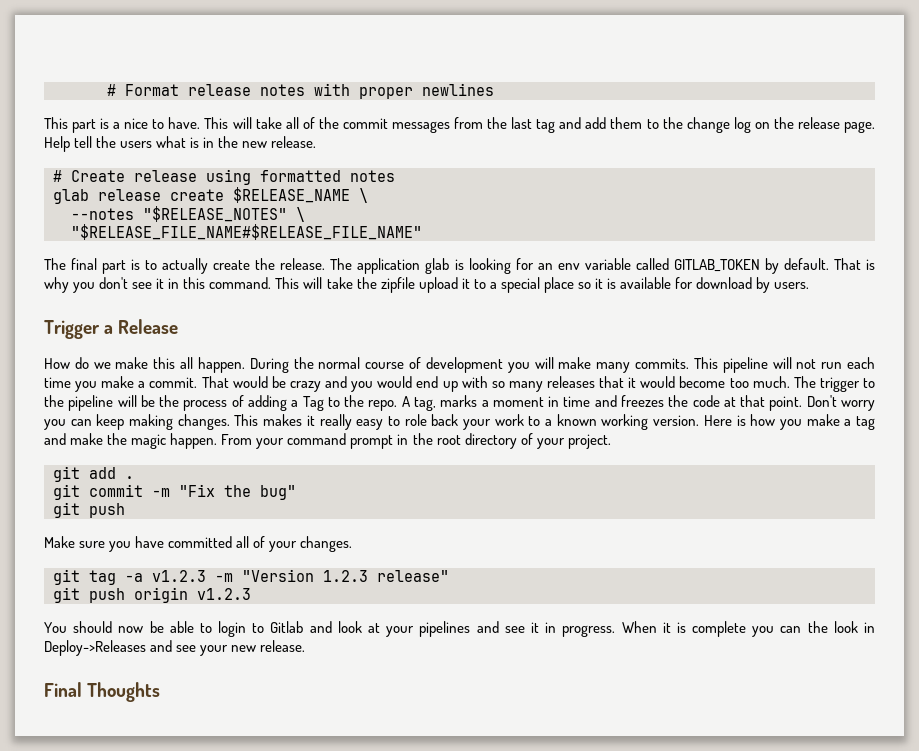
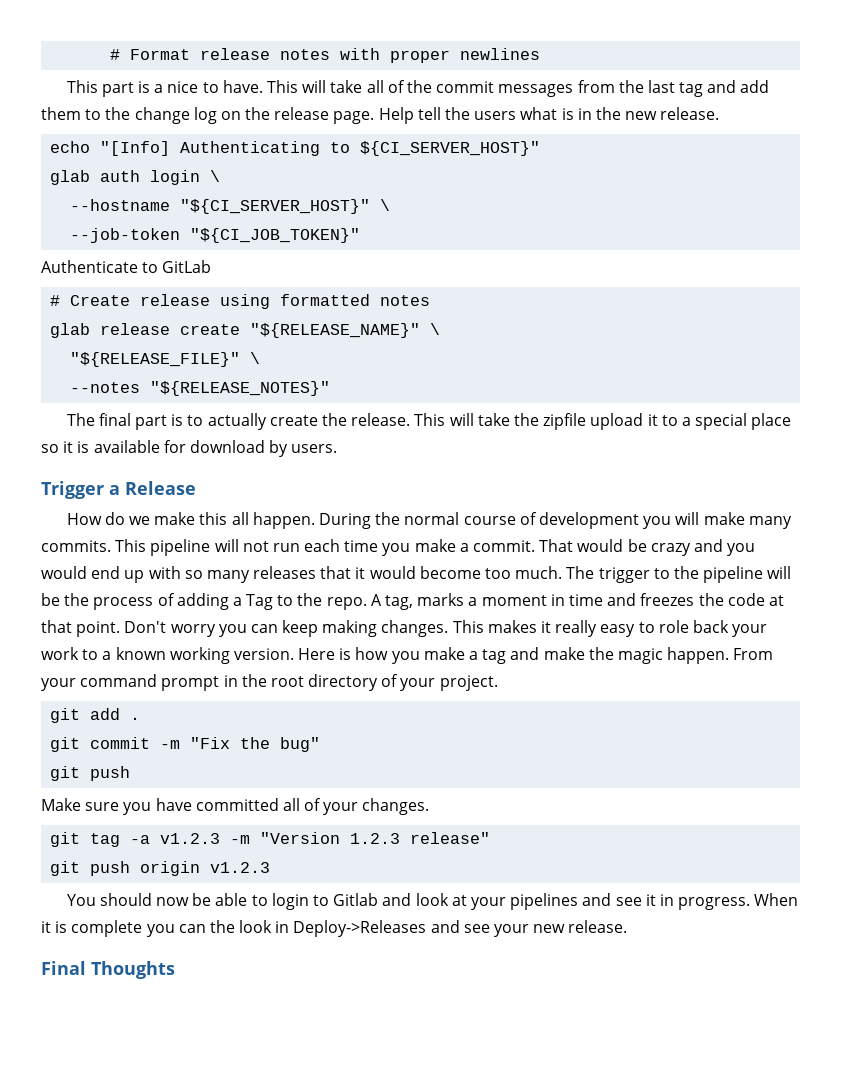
+ echo "[Info] Authenticating to ${CI_SERVER_HOST}"
+ glab auth login \
+ --hostname "${CI_SERVER_HOST}" \
+ --job-token "${CI_JOB_TOKEN}"
+ Authenticate to GitLab
- glab release create $RELEASE_NAME \
+ glab release create "${RELEASE_NAME}" \
+ "${RELEASE_FILE}" \
- --notes "$RELEASE_NOTES" \
- "$RELEASE_FILE_NAME#$RELEASE_FILE_NAME"
+ --notes "${RELEASE_NOTES}"
- The application glab is looking for an env variable called GITLAB_TOKEN by default. That is why you don't see it in this command.

